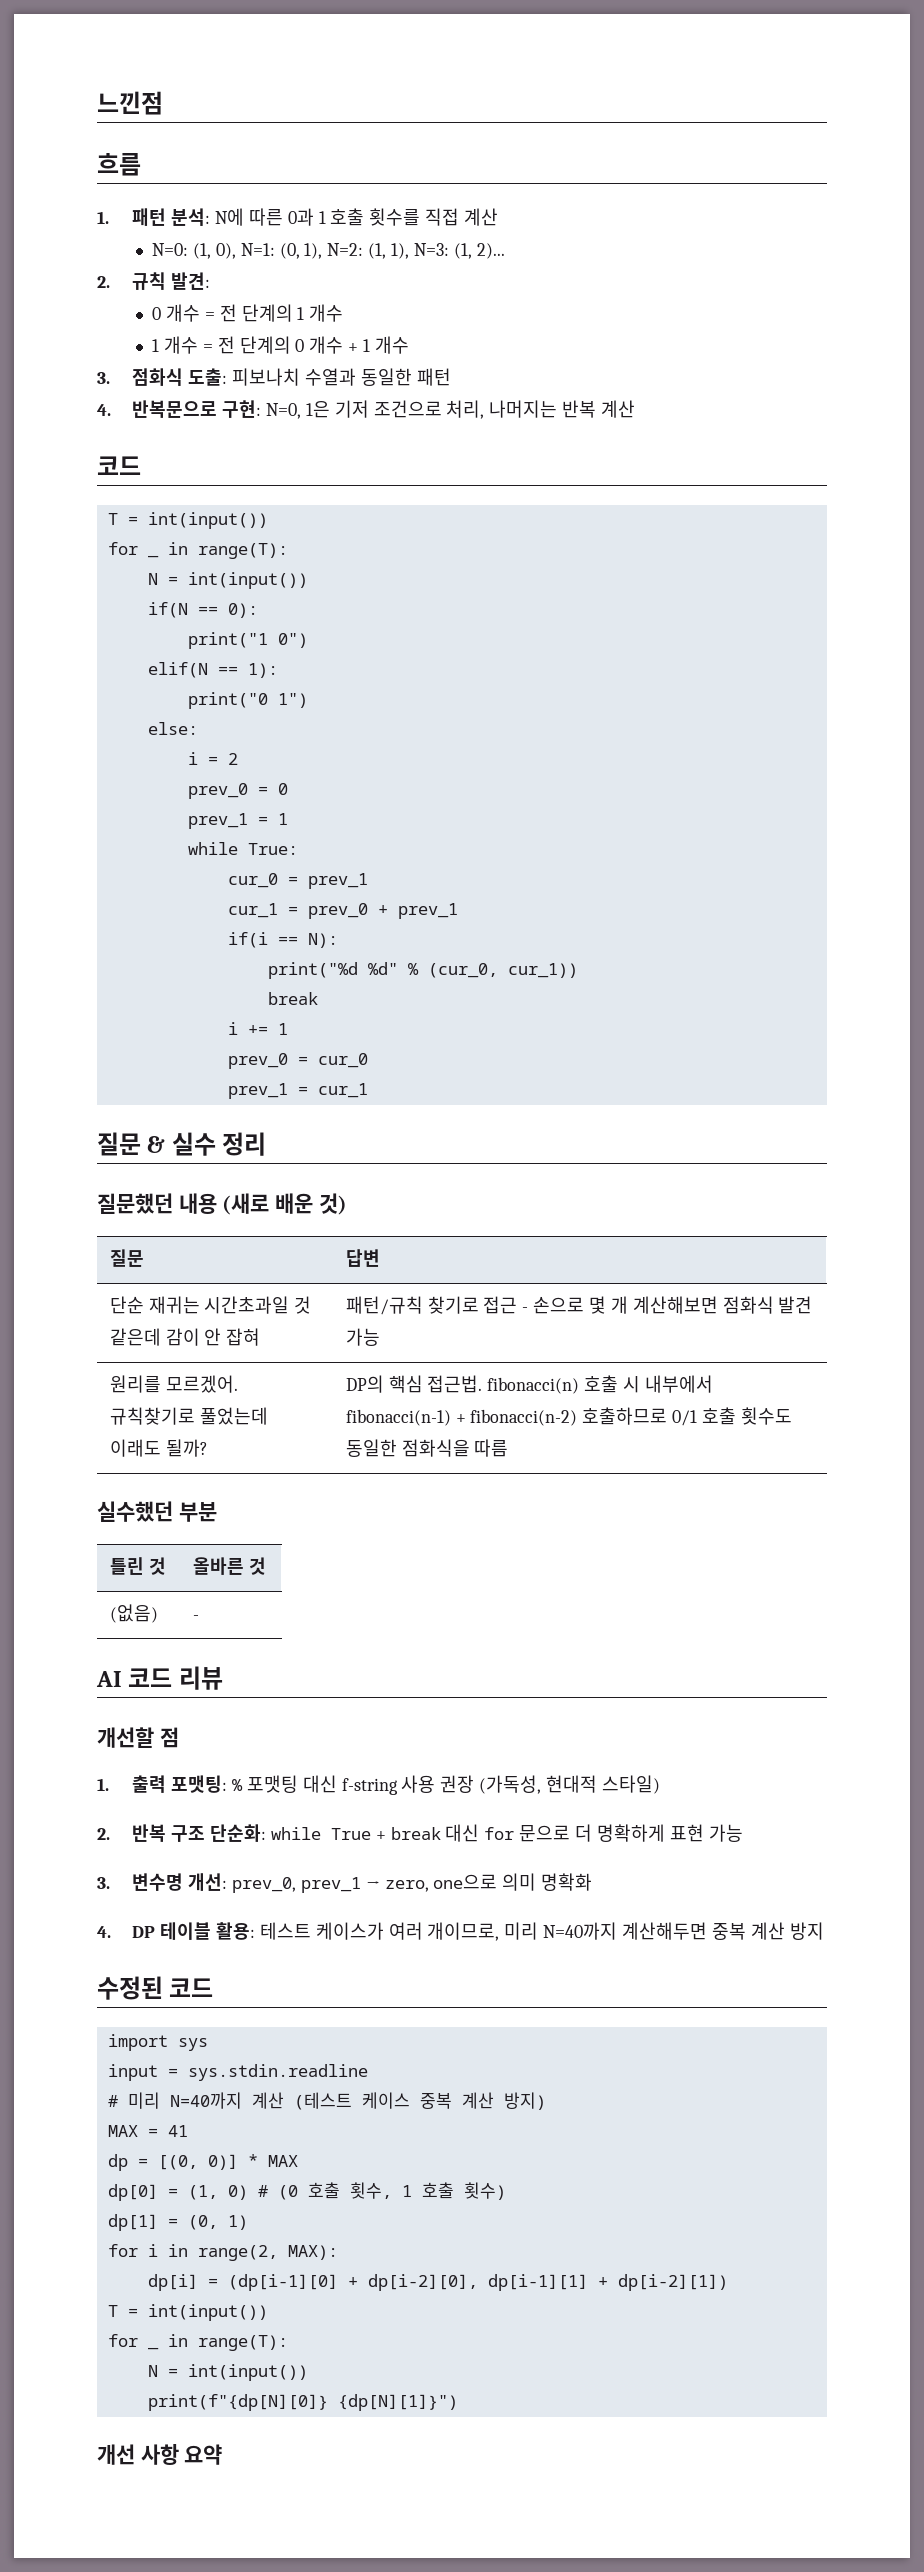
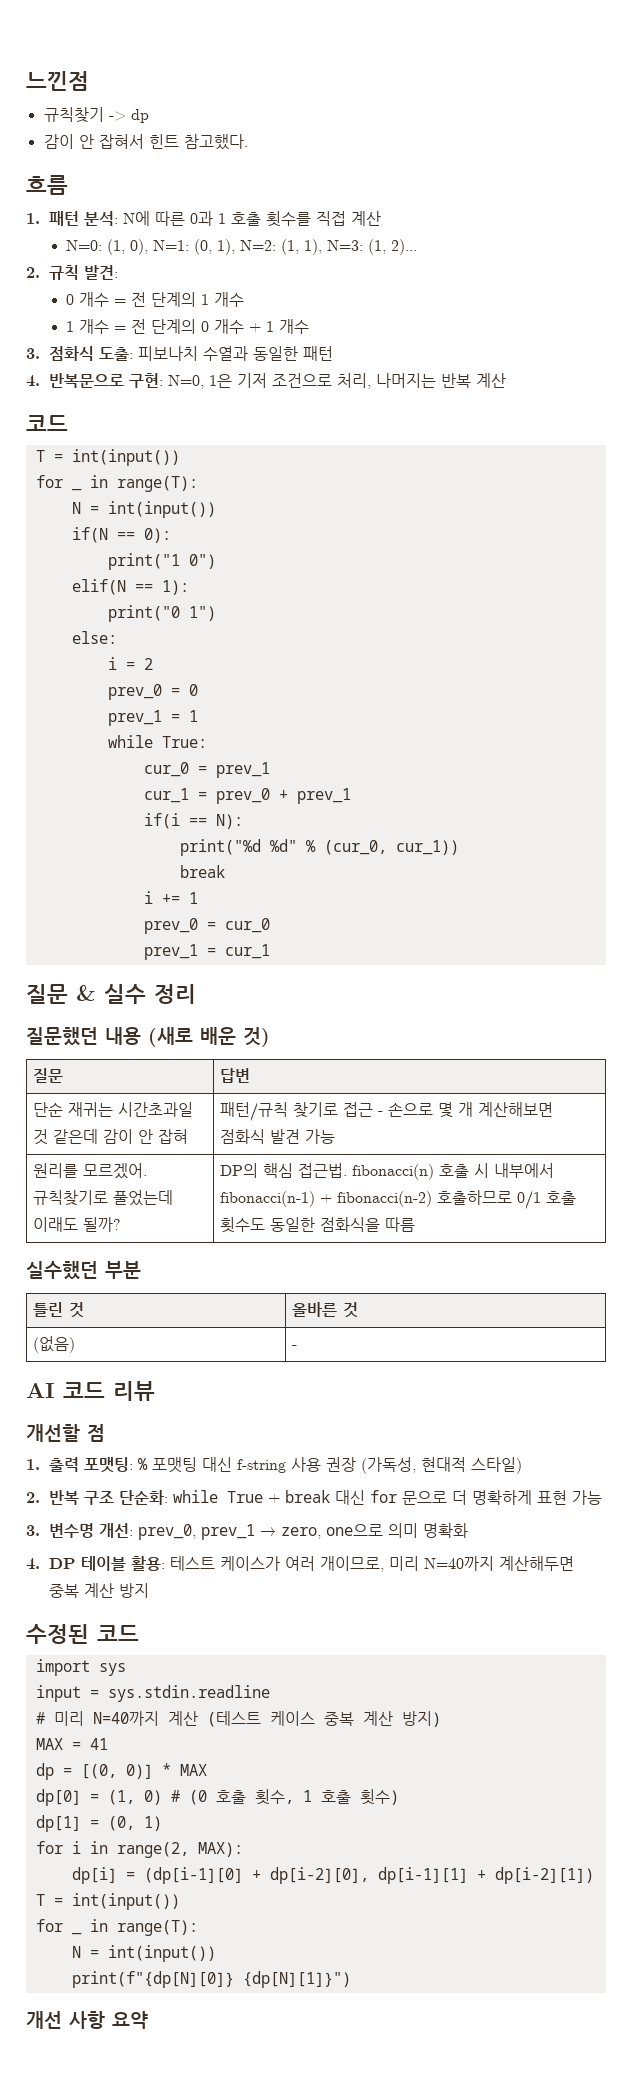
+ 규칙찾기 -> dp
+ 감이 안 잡혀서 힌트 참고했다.

